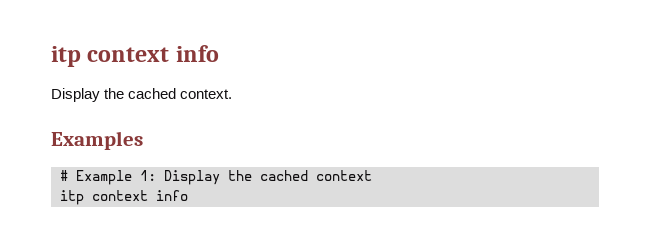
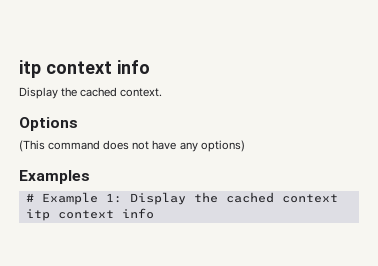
+ Options
+ (This command does not have any options)

